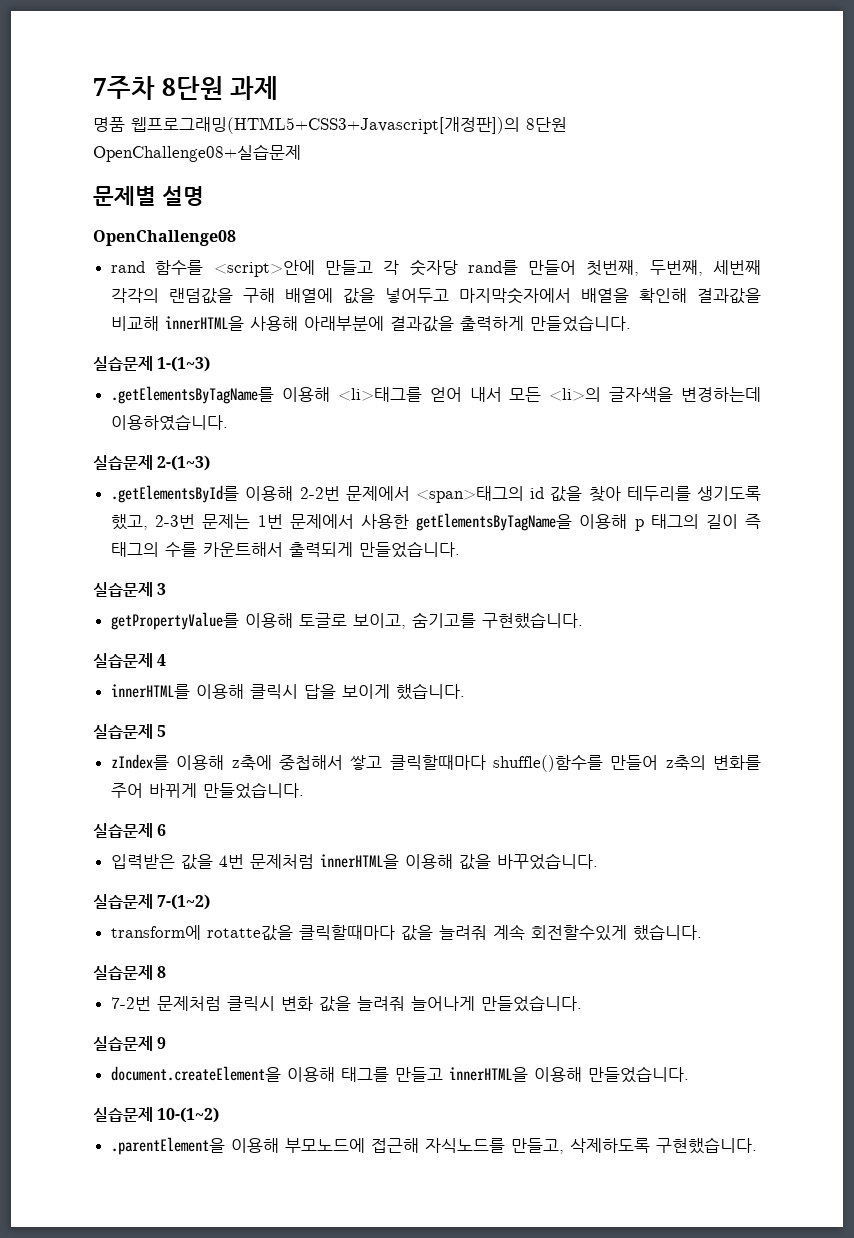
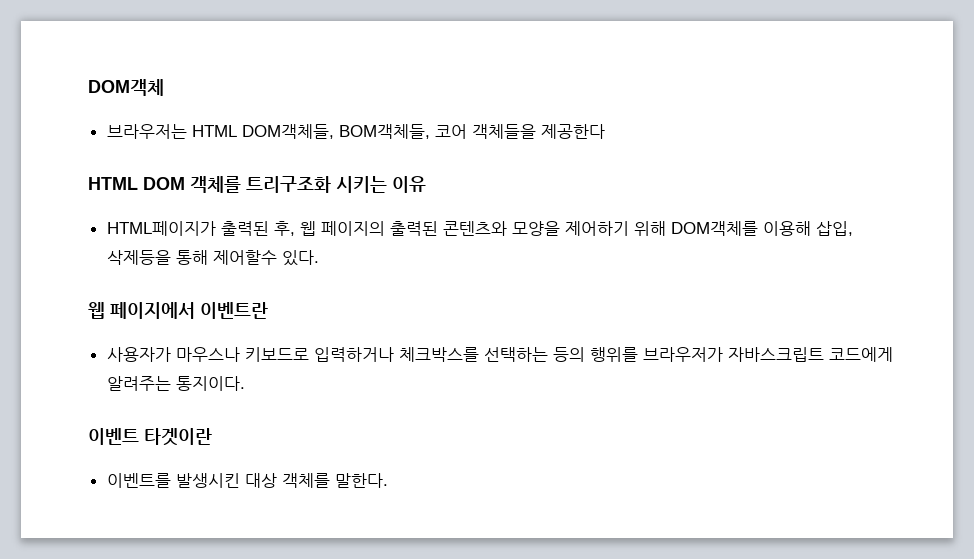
- 7주차 8단원 과제
- 명품 웹프로그래밍(HTML5+CSS3+Javascript[개정판])의 8단원 OpenChallenge08+실습문제
- 문제별 설명
- OpenChallenge08
- rand 함수를 <script>안에 만들고 각 숫자당 rand를 만들어 첫번째, 두번째, 세번째 각각의 랜덤값을 구해 배열에 값을 넣어두고 마지막숫자에서 배열을 확인해 결과값을 비교해 innerHTML을 사용해 아래부분에 결과값을 출력하게 만들었습니다.
- 실습문제 1-(1~3)
- .getElementsByTagName를 이용해 <li>태그를 얻어 내서 모든 <li>의 글자색을 변경하는데 이용하였습니다.
- 실습문제 2-(1~3)
- .getElementsById를 이용해 2-2번 문제에서 <span>태그의 id 값을 찾아 테두리를 생기도록 했고, 2-3번 문제는 1번 문제에서 사용한 getElementsByTagName을 이용해 p 태그의 길이 즉 태그의 수를 카운트해서 출력되게 만들었습니다.
- 실습문제 3
- getPropertyValue를 이용해 토글로 보이고, 숨기고를 구현했습니다.
- 실습문제 4
- innerHTML를 이용해 클릭시 답을 보이게 했습니다.
- 실습문제 5
- zIndex를 이용해 z축에 중첩해서 쌓고 클릭할때마다 shuffle()함수를 만들어 z축의 변화를 주어 바뀌게 만들었습니다.
- 실습문제 6
- 입력받은 값을 4번 문제처럼 innerHTML을 이용해 값을 바꾸었습니다.
- 실습문제 7-(1~2)
- transform에 rotatte값을 클릭할때마다 값을 늘려줘 계속 회전할수있게 했습니다.
- 실습문제 8
- 7-2번 문제처럼 클릭시 변화 값을 늘려줘 늘어나게 만들었습니다.
- 실습문제 9
- document.createElement을 이용해 태그를 만들고 innerHTML을 이용해 만들었습니다.
- 실습문제 10-(1~2)
- .parentElement을 이용해 부모노드에 접근해 자식노드를 만들고, 삭제하도록 구현했습니다.
+ DOM객체
+ 브라우저는 HTML DOM객체들, BOM객체들, 코어 객체들을 제공한다
+ HTML DOM 객체를 트리구조화 시키는 이유
+ HTML페이지가 출력된 후, 웹 페이지의 출력된 콘텐츠와 모양을 제어하기 위해 DOM객체를 이용해 삽입, 삭제등을 통해 제어할수 있다.
+ 웹 페이지에서 이벤트란
+ 사용자가 마우스나 키보드로 입력하거나 체크박스를 선택하는 등의 행위를 브라우저가 자바스크립트 코드에게 알려주는 통지이다.
+ 이벤트 타겟이란
+ 이벤트를 발생시킨 대상 객체를 말한다.

